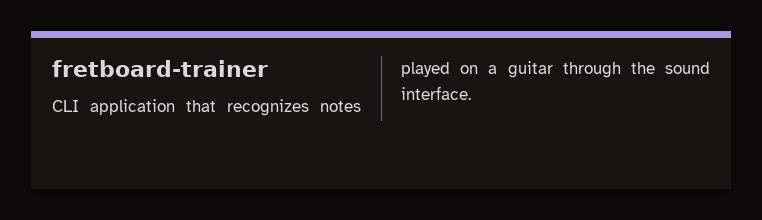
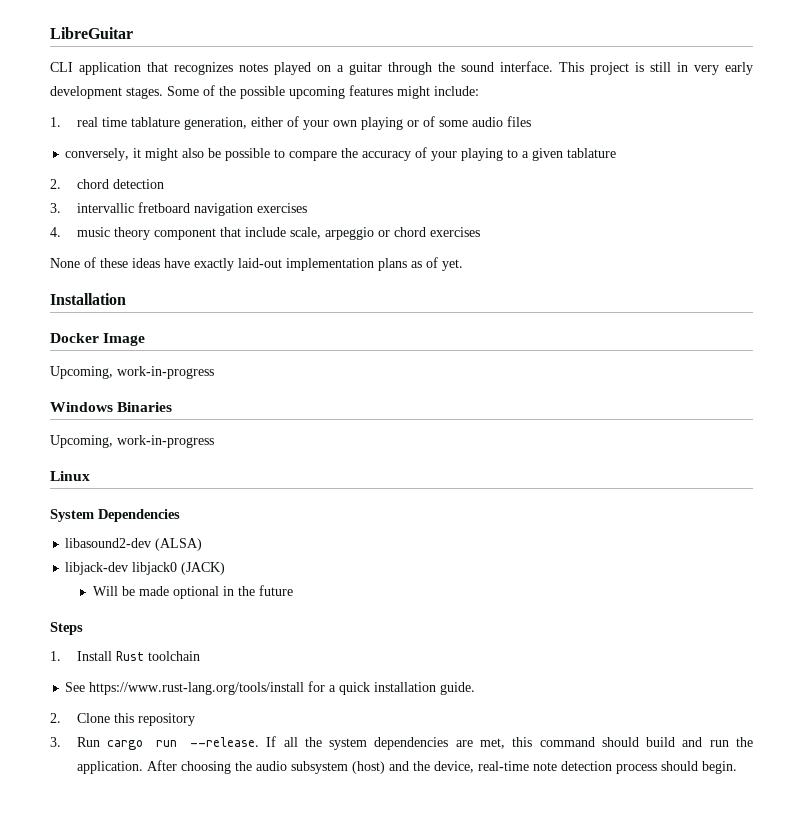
- fretboard-trainer
+ LibreGuitar
+ This project is still in very early development stages. Some of the possible upcoming features might include:
+ 1. real time tablature generation, either of your own playing or of some audio files
+ conversely, it might also be possible to compare the accuracy of your playing to a given tablature
+ 2. chord detection
+ 3. intervallic fretboard navigation exercises
+ 4. music theory component that include scale, arpeggio or chord exercises
+ None of these ideas have exactly laid-out implementation plans as of yet.
+ Installation
+ Docker Image
+ Upcoming, work-in-progress
+ Windows Binaries
+ Upcoming, work-in-progress
+ Linux
+ System Dependencies
+ libasound2-dev (ALSA)
+ libjack-dev libjack0 (JACK)
+ Will be made optional in the future
+ Steps
+ 1. Install Rust toolchain
+ See https://www.rust-lang.org/tools/install for a quick installation guide.
+ 2. Clone this repository
+ 3. Run cargo run --release. If all the system dependencies are met, this command should build and run the application. After choosing the audio subsystem (host) and the device, real-time note detection process should begin.

